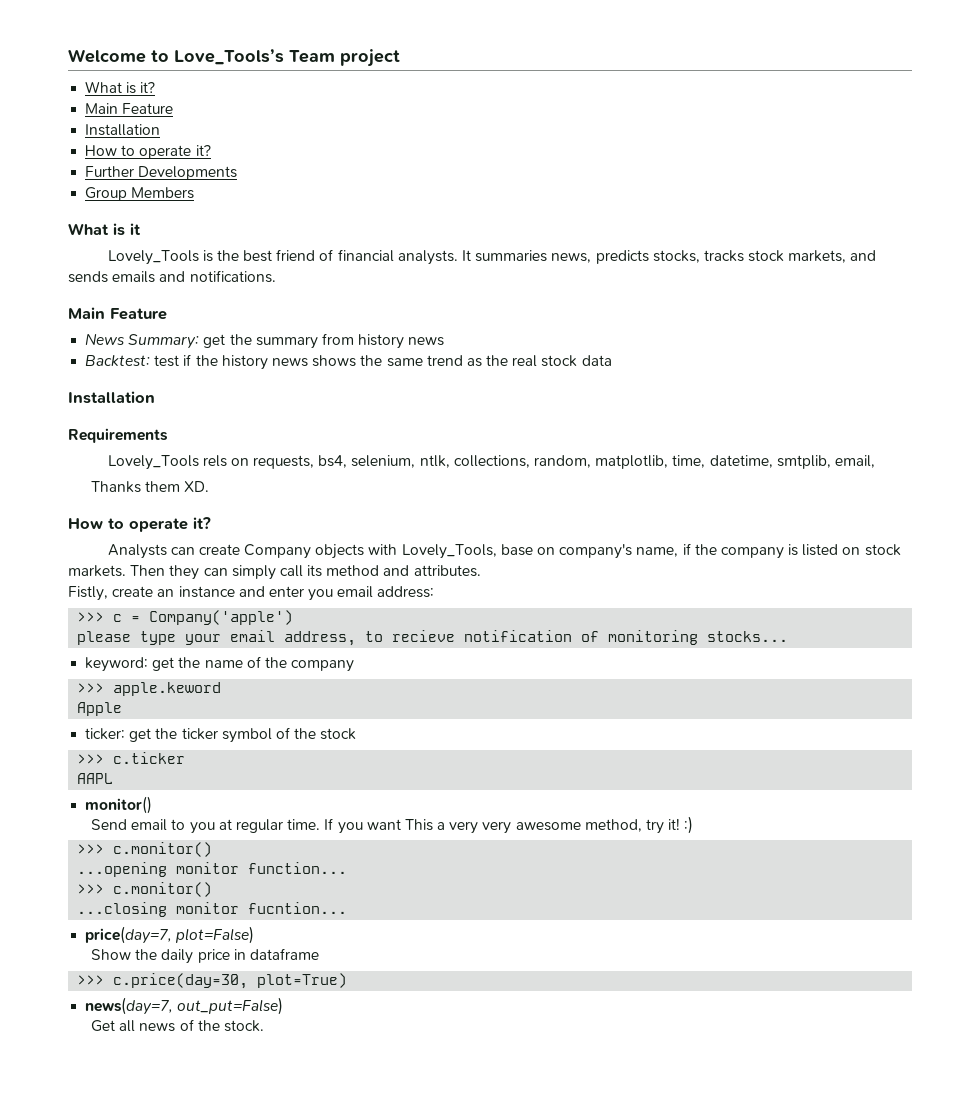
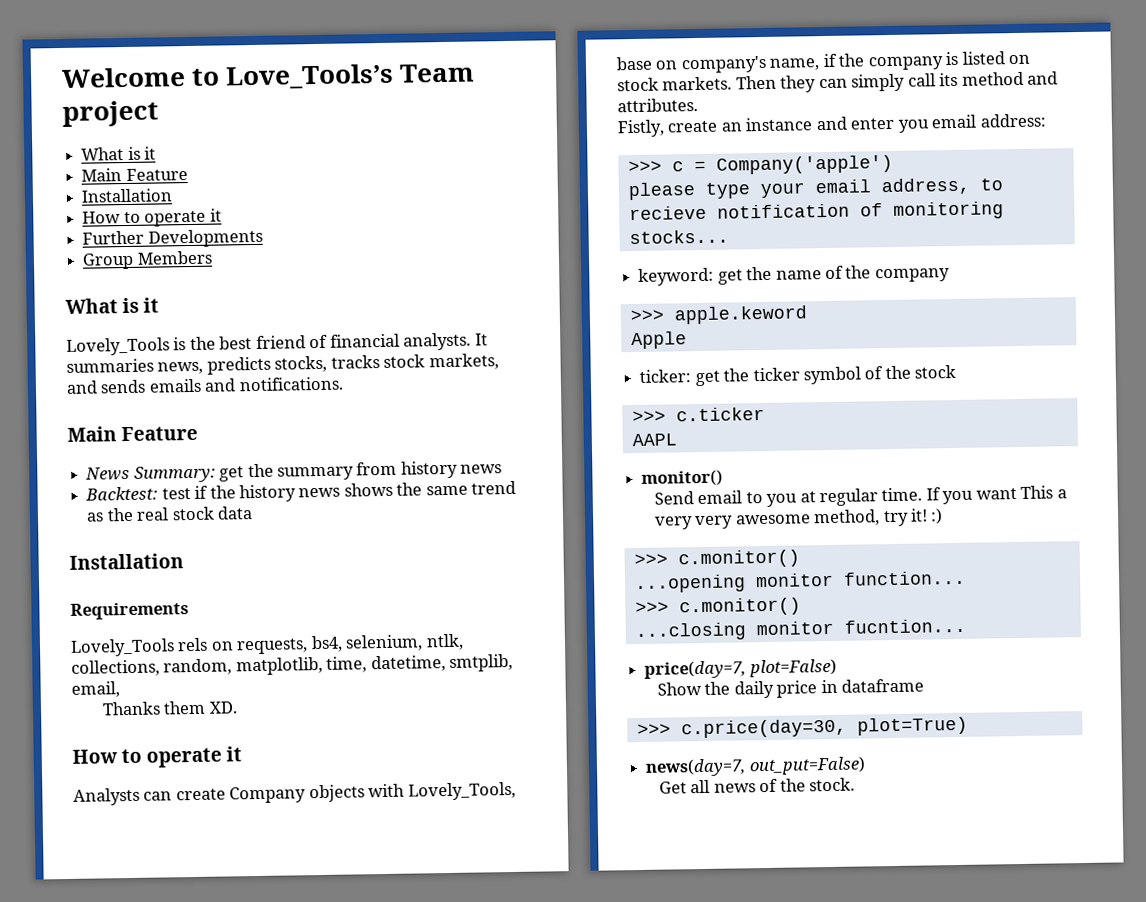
  Welcome to Love_Tools’s Team project
- What is it?
+ What is it
  Main Feature
  Installation
- How to operate it?
+ How to operate it
  Thanks them XD.
- How to operate it?
+ How to operate it

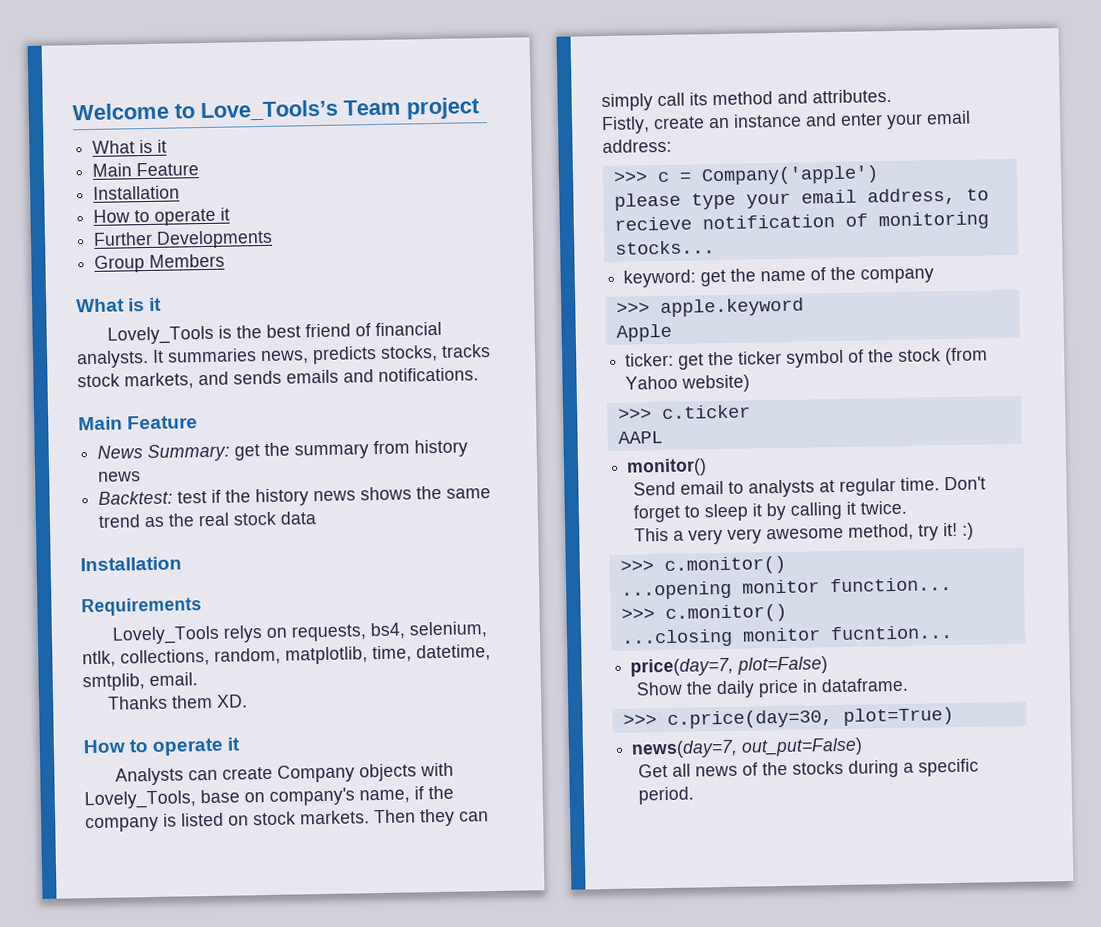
- Lovely_Tools rels on requests, bs4, selenium, ntlk, collections, random, matplotlib, time, datetime, smtplib, email,
+ Lovely_Tools relys on requests, bs4, selenium, ntlk, collections, random, matplotlib, time, datetime, smtplib, email.
- Fistly, create an instance and enter you email address:
+ Fistly, create an instance and enter your email address:
- >>> apple.keword
+ >>> apple.keyword
- ticker: get the ticker symbol of the stock
+ ticker: get the ticker symbol of the stock (from Yahoo website)
- Send email to you at regular time.
+ Send email to analysts at regular time.
- If you want This a very very awesome method, try it! :)
+ Don't forget to sleep it by calling it twice.
+ This a very very awesome method, try it! :)
- Show the daily price in dataframe
+ Show the daily price in dataframe.
- Get all news of the stock.
+ Get all news of the stocks during a specific period.

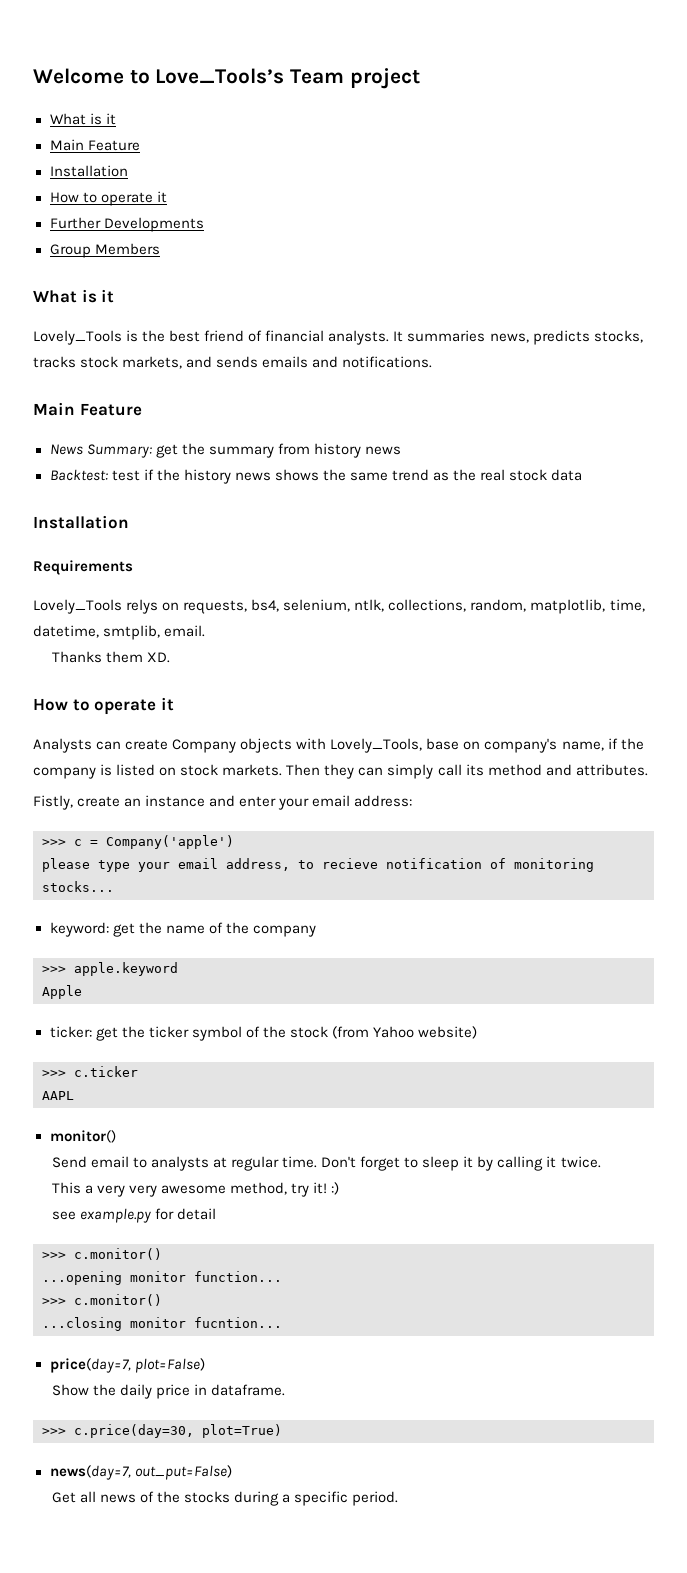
+ see example.py for detail

